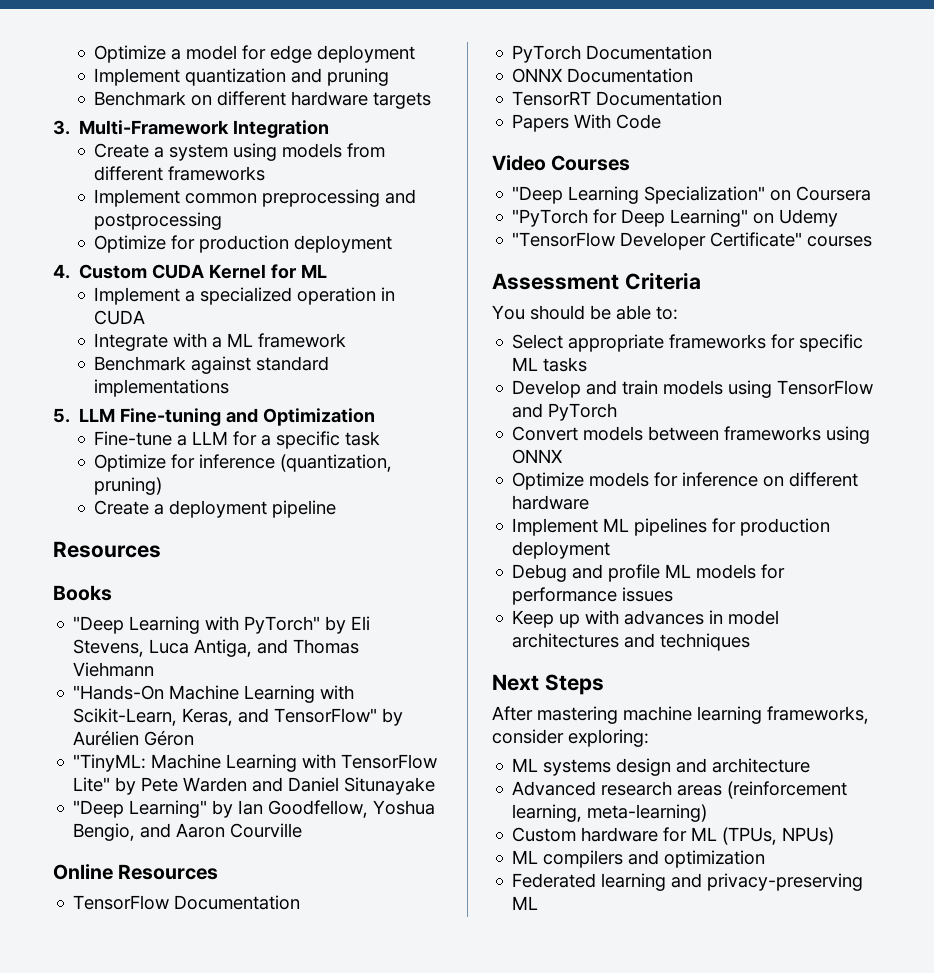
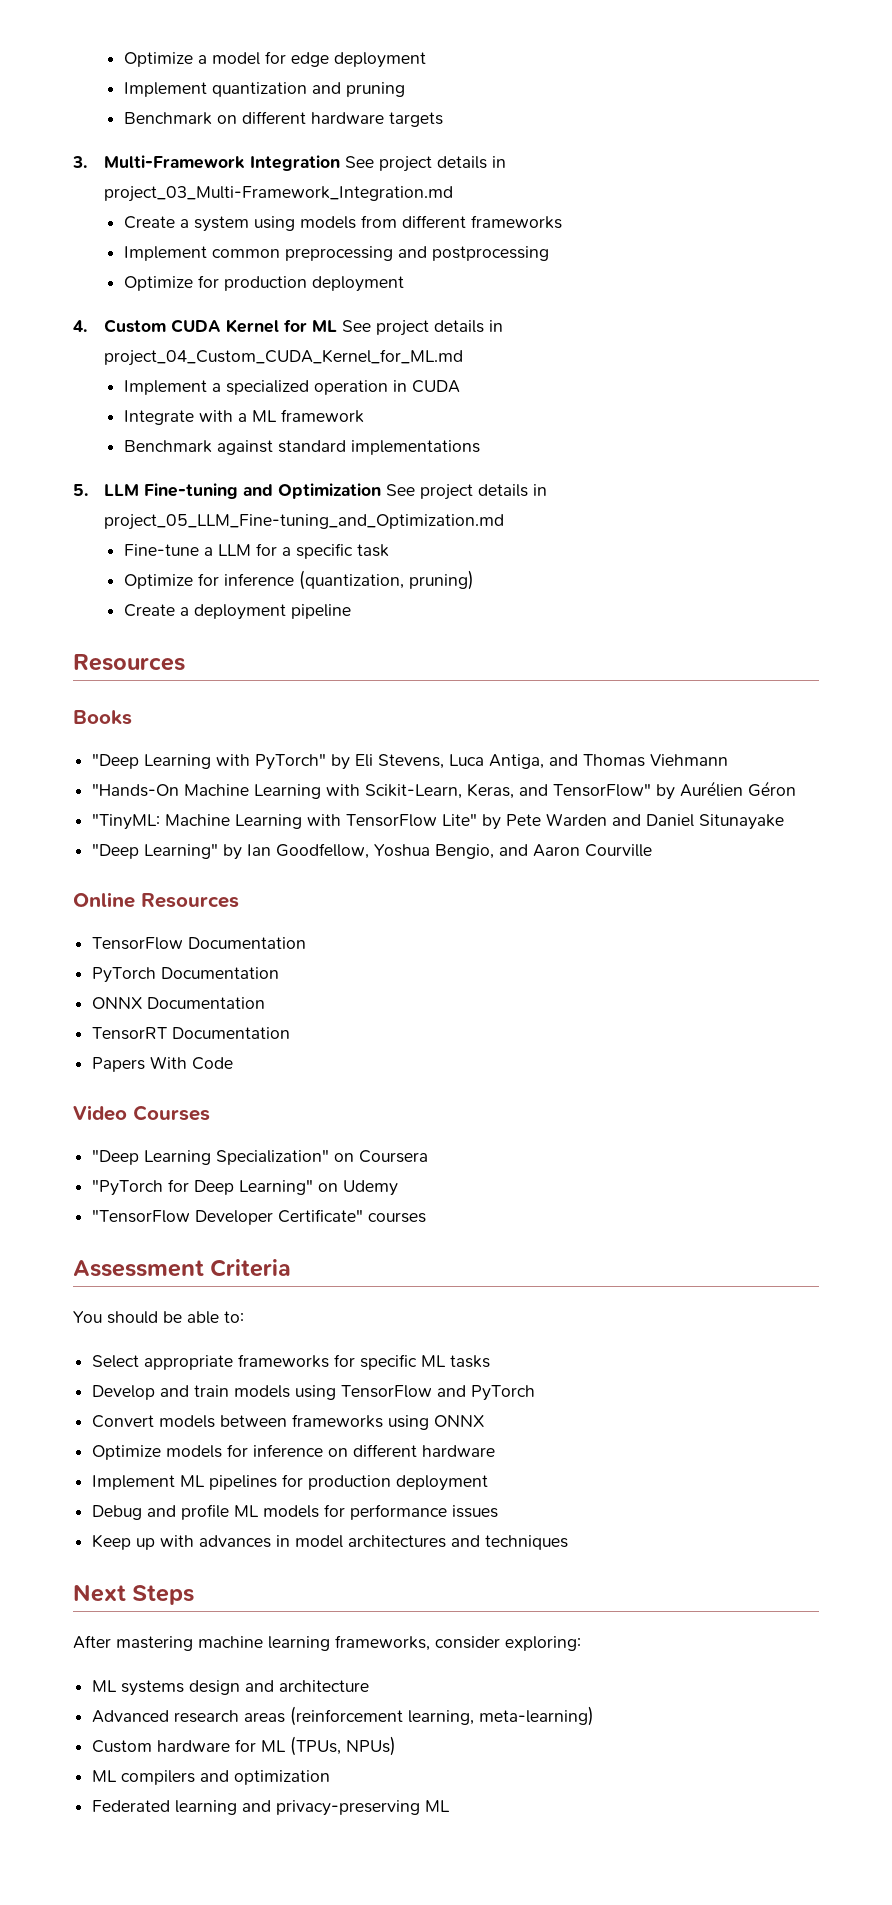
- 3. Multi-Framework Integration
+ 3. Multi-Framework Integration See project details in project_03_Multi-Framework_Integration.md
- 4. Custom CUDA Kernel for ML
+ 4. Custom CUDA Kernel for ML See project details in project_04_Custom_CUDA_Kernel_for_ML.md
- 5. LLM Fine-tuning and Optimization
+ 5. LLM Fine-tuning and Optimization See project details in project_05_LLM_Fine-tuning_and_Optimization.md

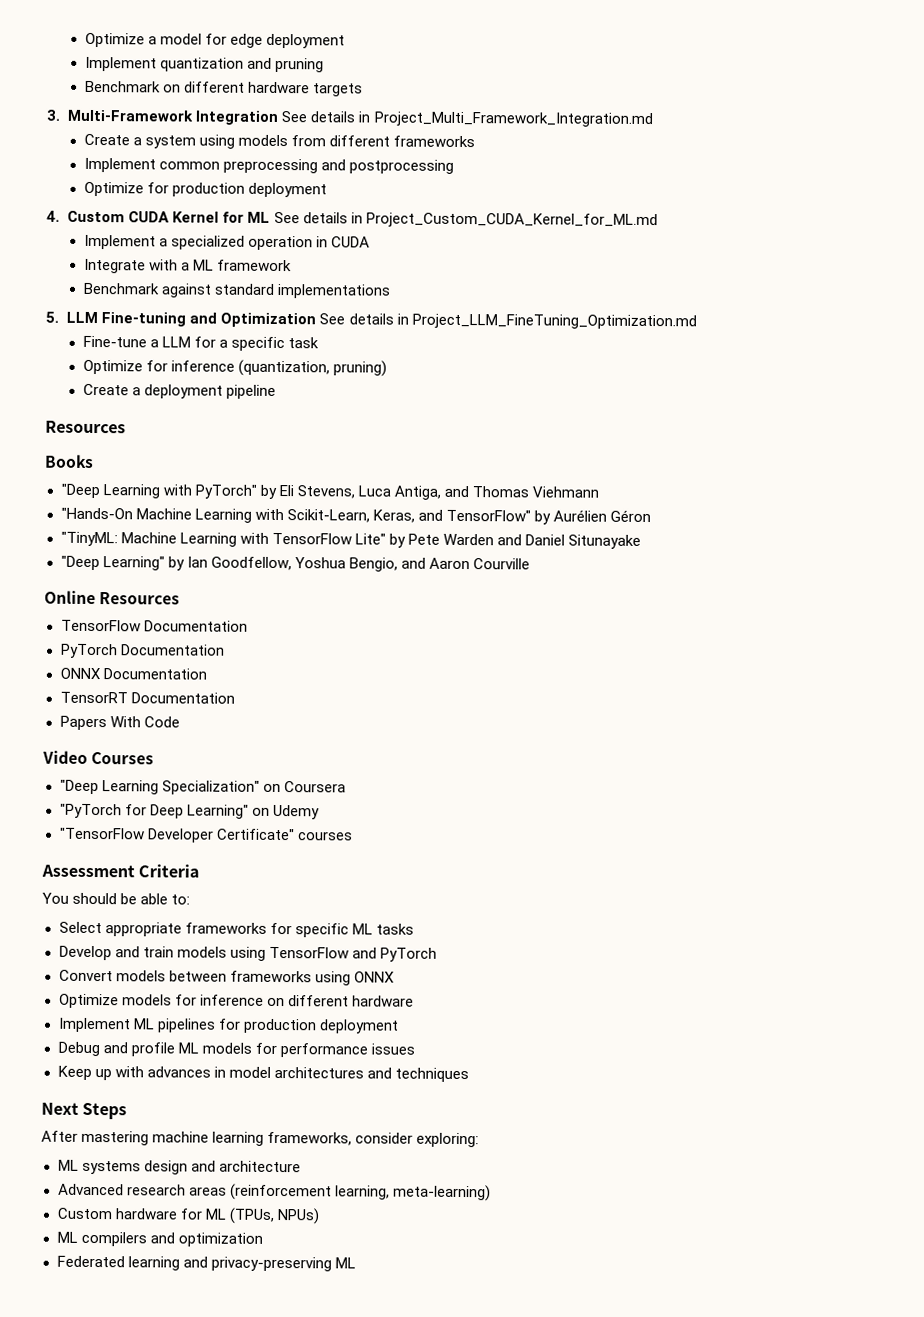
- 3. Multi-Framework Integration See project details in project_03_Multi-Framework_Integration.md
+ 3. Multi-Framework Integration See details in Project_Multi_Framework_Integration.md
- 4. Custom CUDA Kernel for ML See project details in project_04_Custom_CUDA_Kernel_for_ML.md
+ 4. Custom CUDA Kernel for ML See details in Project_Custom_CUDA_Kernel_for_ML.md
- 5. LLM Fine-tuning and Optimization See project details in project_05_LLM_Fine-tuning_and_Optimization.md
+ 5. LLM Fine-tuning and Optimization See details in Project_LLM_FineTuning_Optimization.md

